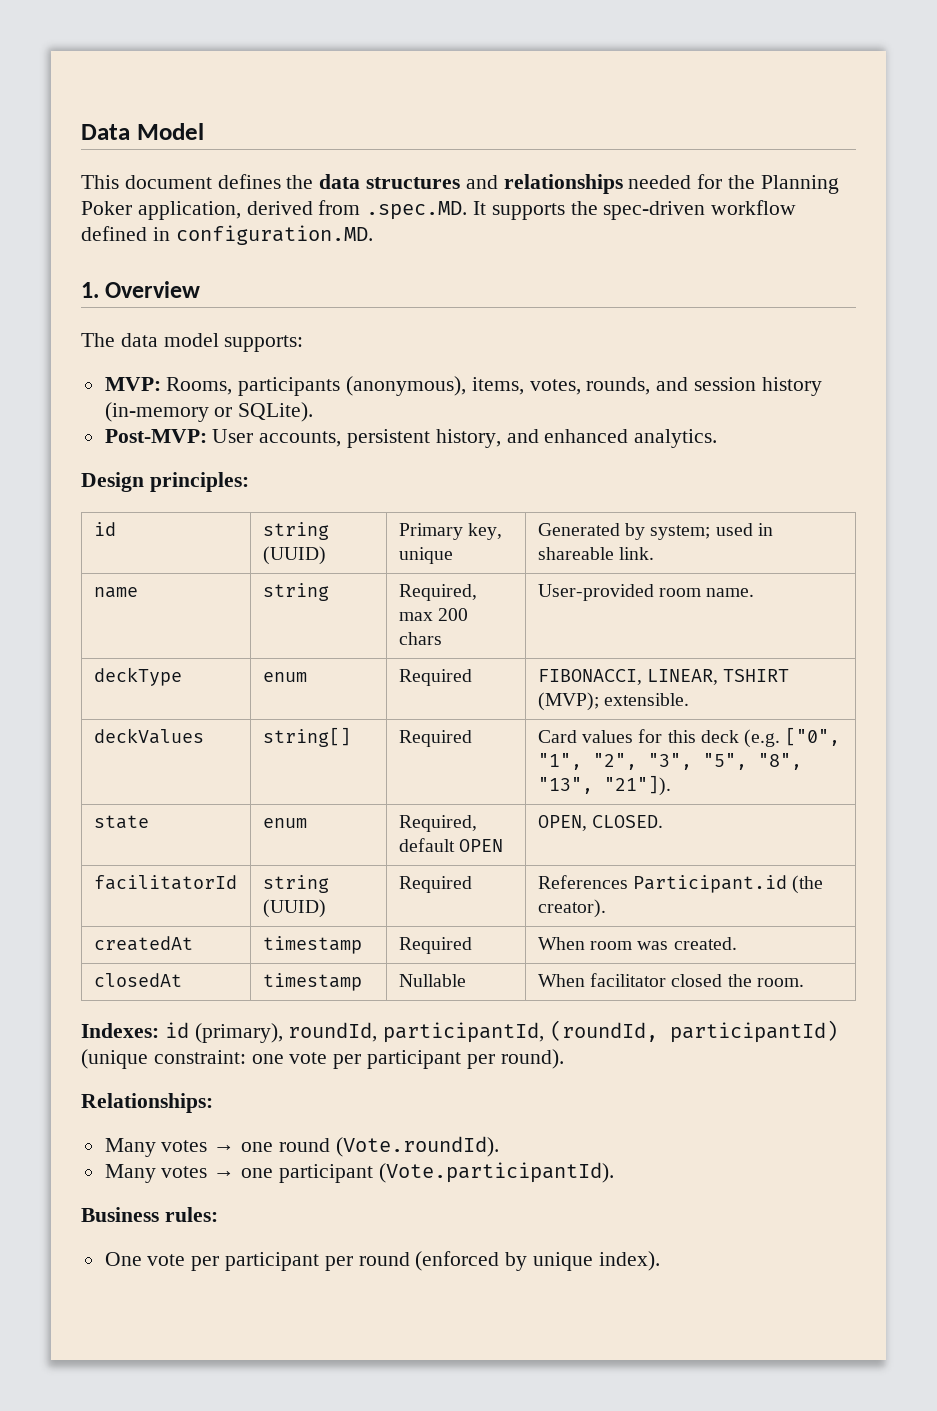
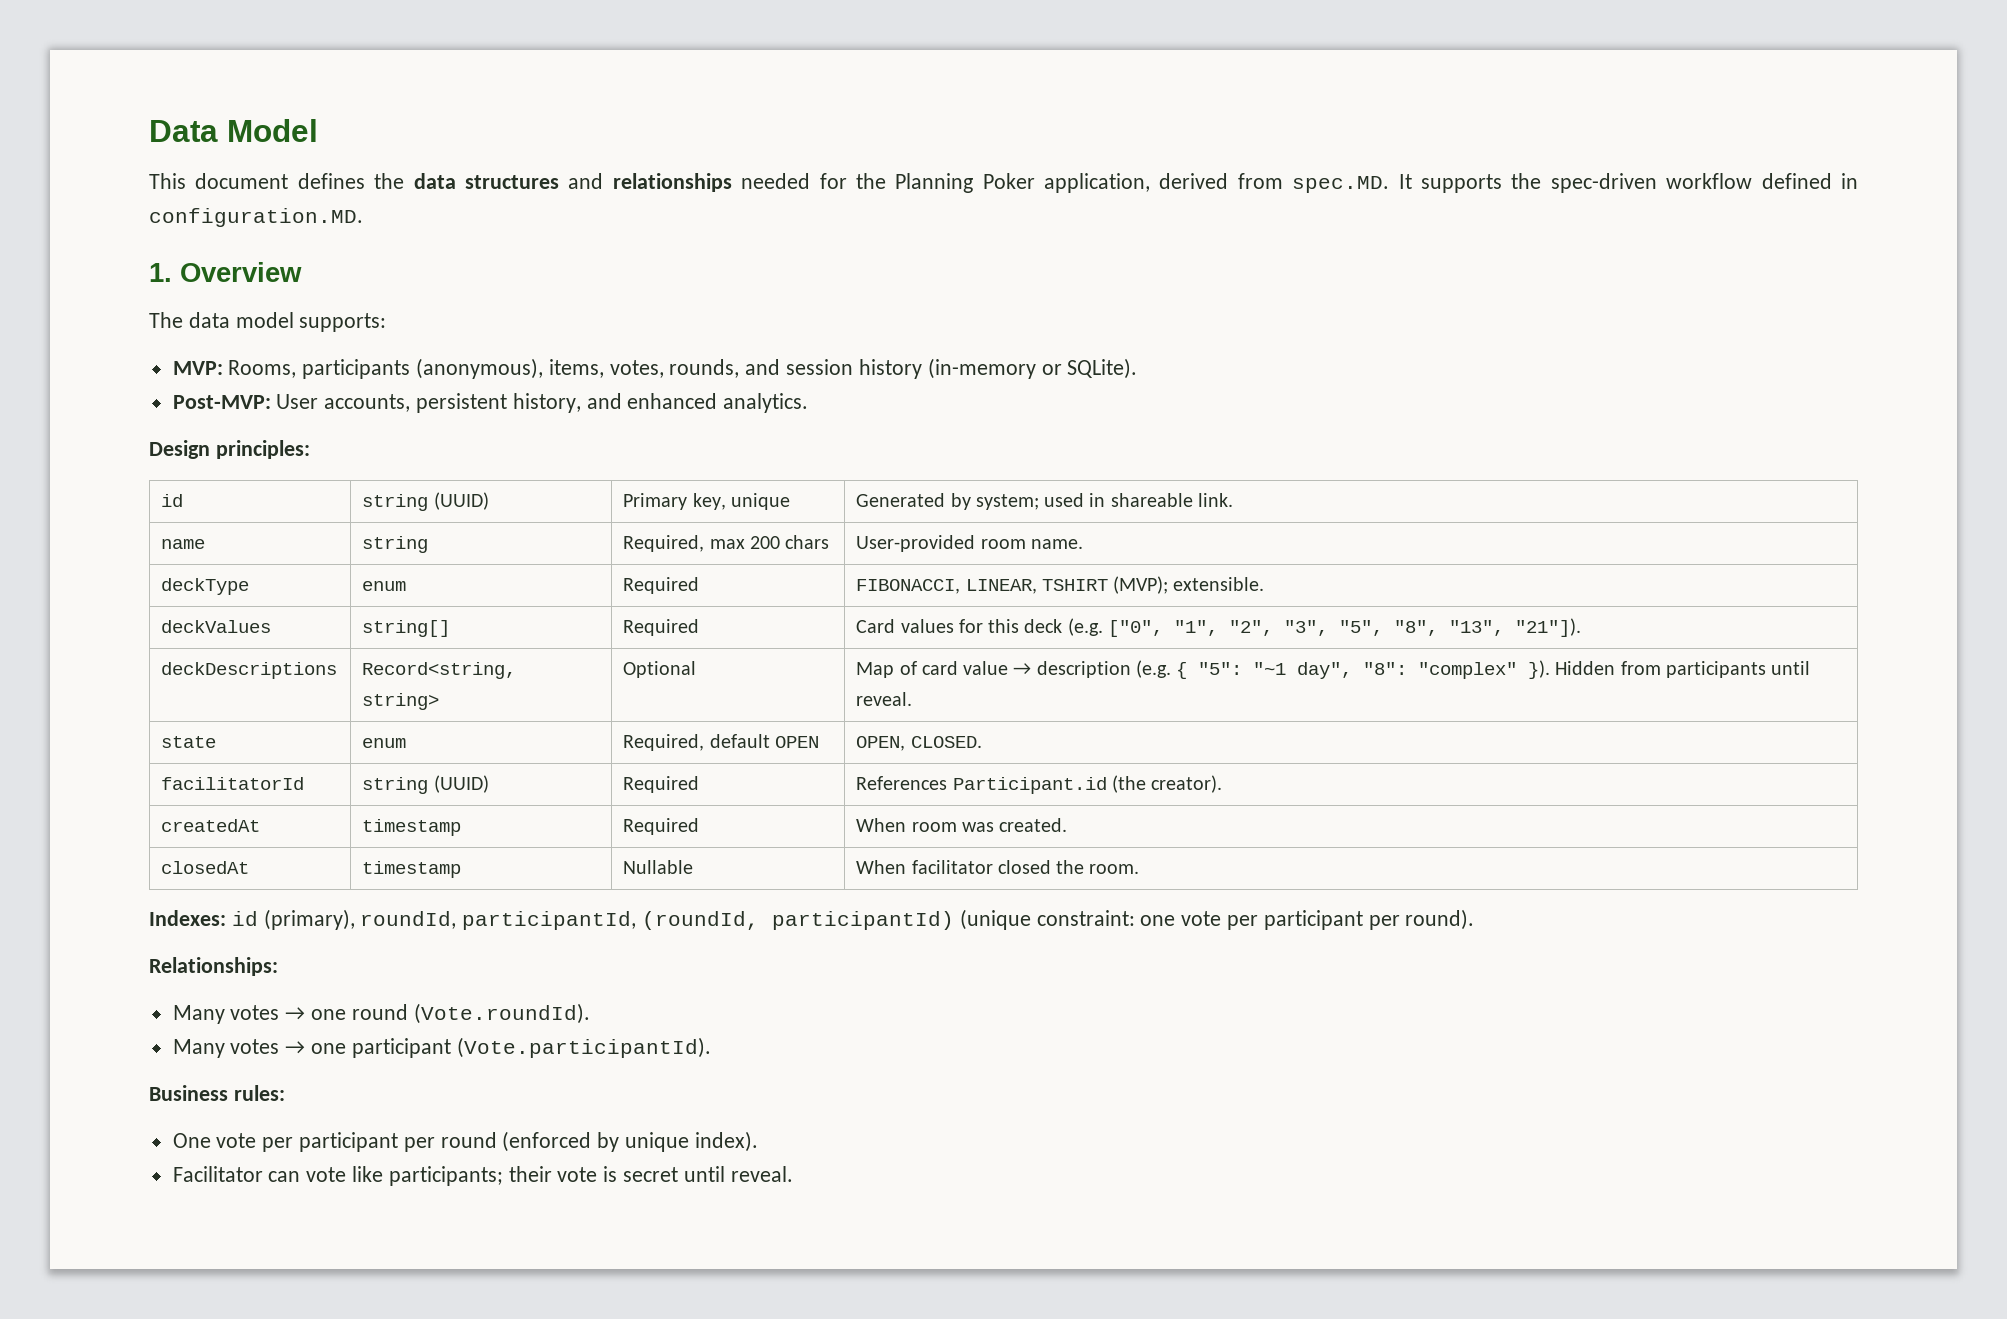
- This document defines the data structures and relationships needed for the Planning Poker application, derived from .spec.MD. It supports the spec-driven workflow defined in configuration.MD.
+ This document defines the data structures and relationships needed for the Planning Poker application, derived from spec.MD. It supports the spec-driven workflow defined in configuration.MD.
+ deckDescriptions | Record<string, string> | Optional | Map of card value → description (e.g. { "5": "~1 day", "8": "complex" }). Hidden from participants until reveal.
+ Facilitator can vote like participants; their vote is secret until reveal.

